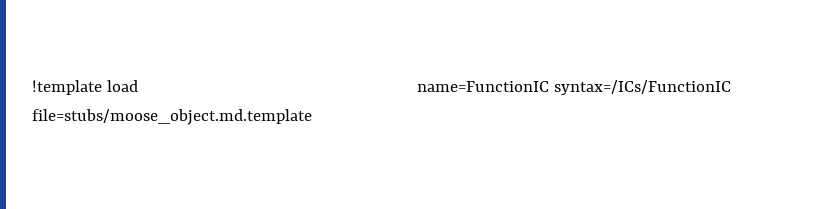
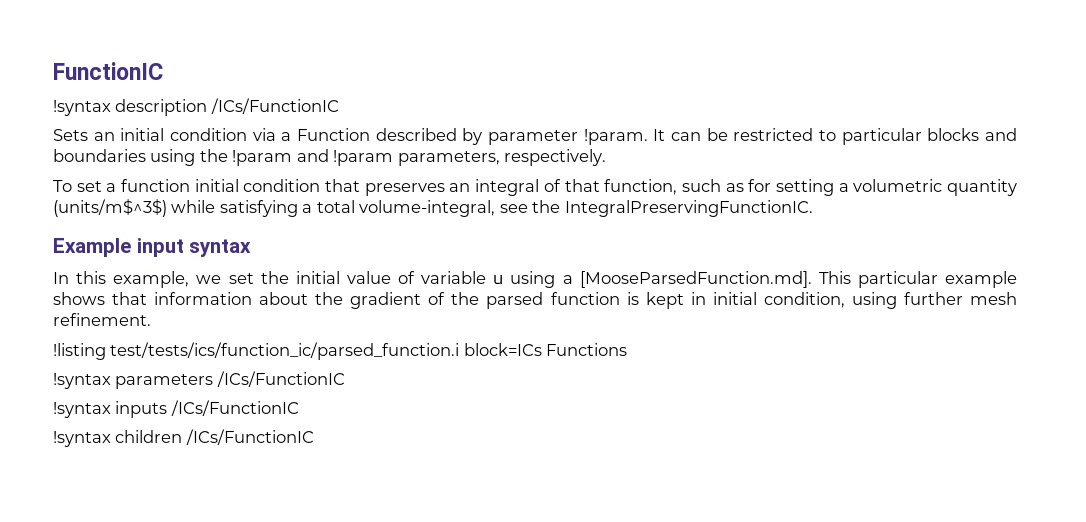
- !template load file=stubs/moose_object.md.template name=FunctionIC syntax=/ICs/FunctionIC
+ FunctionIC
+ !syntax description /ICs/FunctionIC
+ Sets an initial condition via a Function described by parameter !param. It can be restricted to particular blocks and boundaries using the !param and !param parameters, respectively.
+ To set a function initial condition that preserves an integral of that function, such as for setting a volumetric quantity (units/m$^3$) while satisfying a total volume-integral, see the IntegralPreservingFunctionIC.
+ Example input syntax
+ In this example, we set the initial value of variable u using a [MooseParsedFunction.md]. This particular example shows that information about the gradient of the parsed function is kept in initial condition, using further mesh refinement.
+ !listing test/tests/ics/function_ic/parsed_function.i block=ICs Functions
+ !syntax parameters /ICs/FunctionIC
+ !syntax inputs /ICs/FunctionIC
+ !syntax children /ICs/FunctionIC

